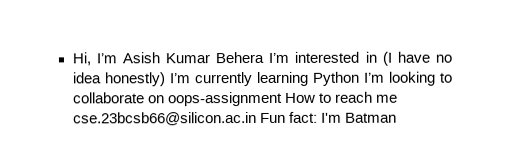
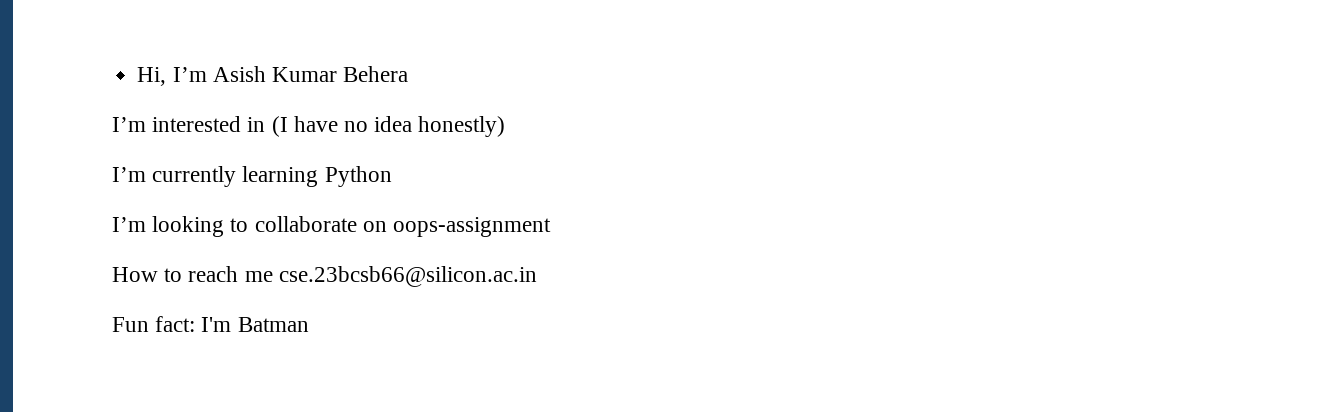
- Hi, I’m Asish Kumar Behera I’m interested in (I have no idea honestly) I’m currently learning Python I’m looking to collaborate on oops-assignment How to reach me cse.23bcsb66@silicon.ac.in Fun fact: I'm Batman
+ Hi, I’m Asish Kumar Behera
+ I’m interested in (I have no idea honestly)
+ I’m currently learning Python
+ I’m looking to collaborate on oops-assignment
+ How to reach me cse.23bcsb66@silicon.ac.in
+ Fun fact: I'm Batman

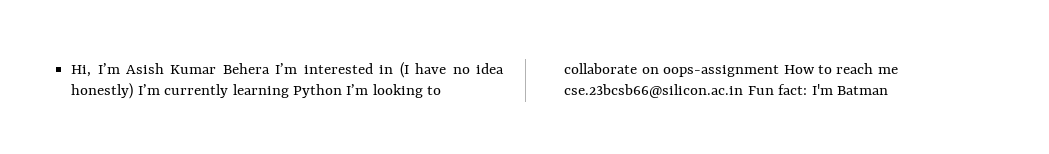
- Hi, I’m Asish Kumar Behera
- I’m interested in (I have no idea honestly)
- I’m currently learning Python
- I’m looking to collaborate on oops-assignment
- How to reach me cse.23bcsb66@silicon.ac.in
- Fun fact: I'm Batman
+ Hi, I’m Asish Kumar Behera I’m interested in (I have no idea honestly) I’m currently learning Python I’m looking to collaborate on oops-assignment How to reach me cse.23bcsb66@silicon.ac.in Fun fact: I'm Batman

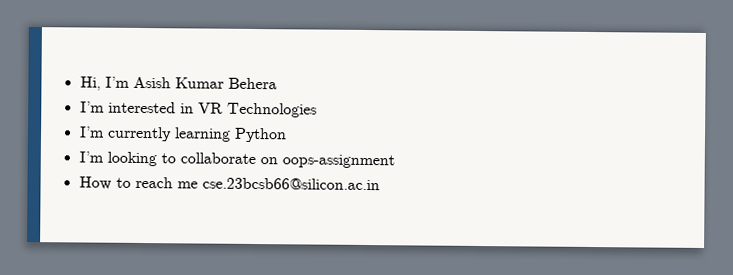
- Hi, I’m Asish Kumar Behera I’m interested in (I have no idea honestly) I’m currently learning Python I’m looking to collaborate on oops-assignment How to reach me cse.23bcsb66@silicon.ac.in Fun fact: I'm Batman
+ Hi, I’m Asish Kumar Behera
+ I’m interested in VR Technologies
+ I’m currently learning Python
+ I’m looking to collaborate on oops-assignment
+ How to reach me cse.23bcsb66@silicon.ac.in

